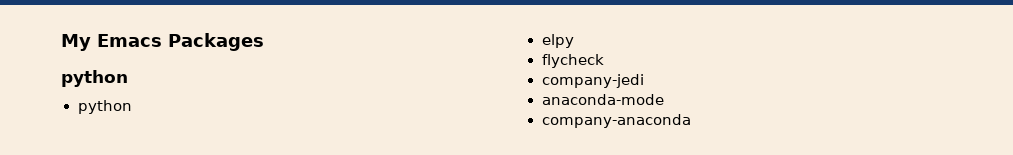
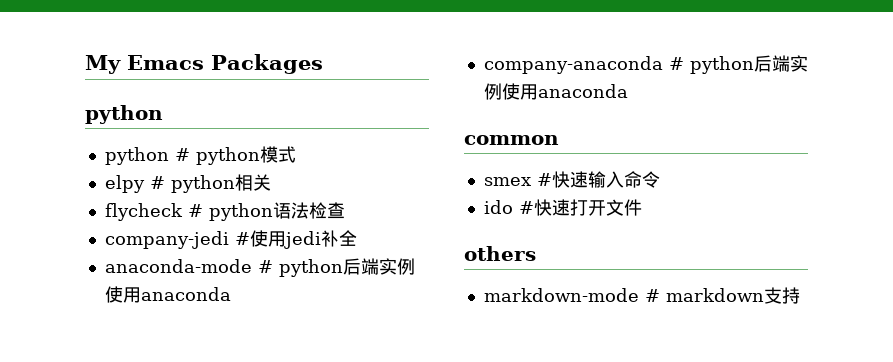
  My Emacs Packages
  python
- python
- elpy
- flycheck
- company-jedi
- anaconda-mode
- company-anaconda
+ python # python模式
+ elpy # python相关
+ flycheck # python语法检查
+ company-jedi #使用jedi补全
+ anaconda-mode # python后端实例使用anaconda
+ company-anaconda # python后端实例使用anaconda
+ common
+ smex #快速输入命令
+ ido #快速打开文件
+ others
+ markdown-mode # markdown支持

